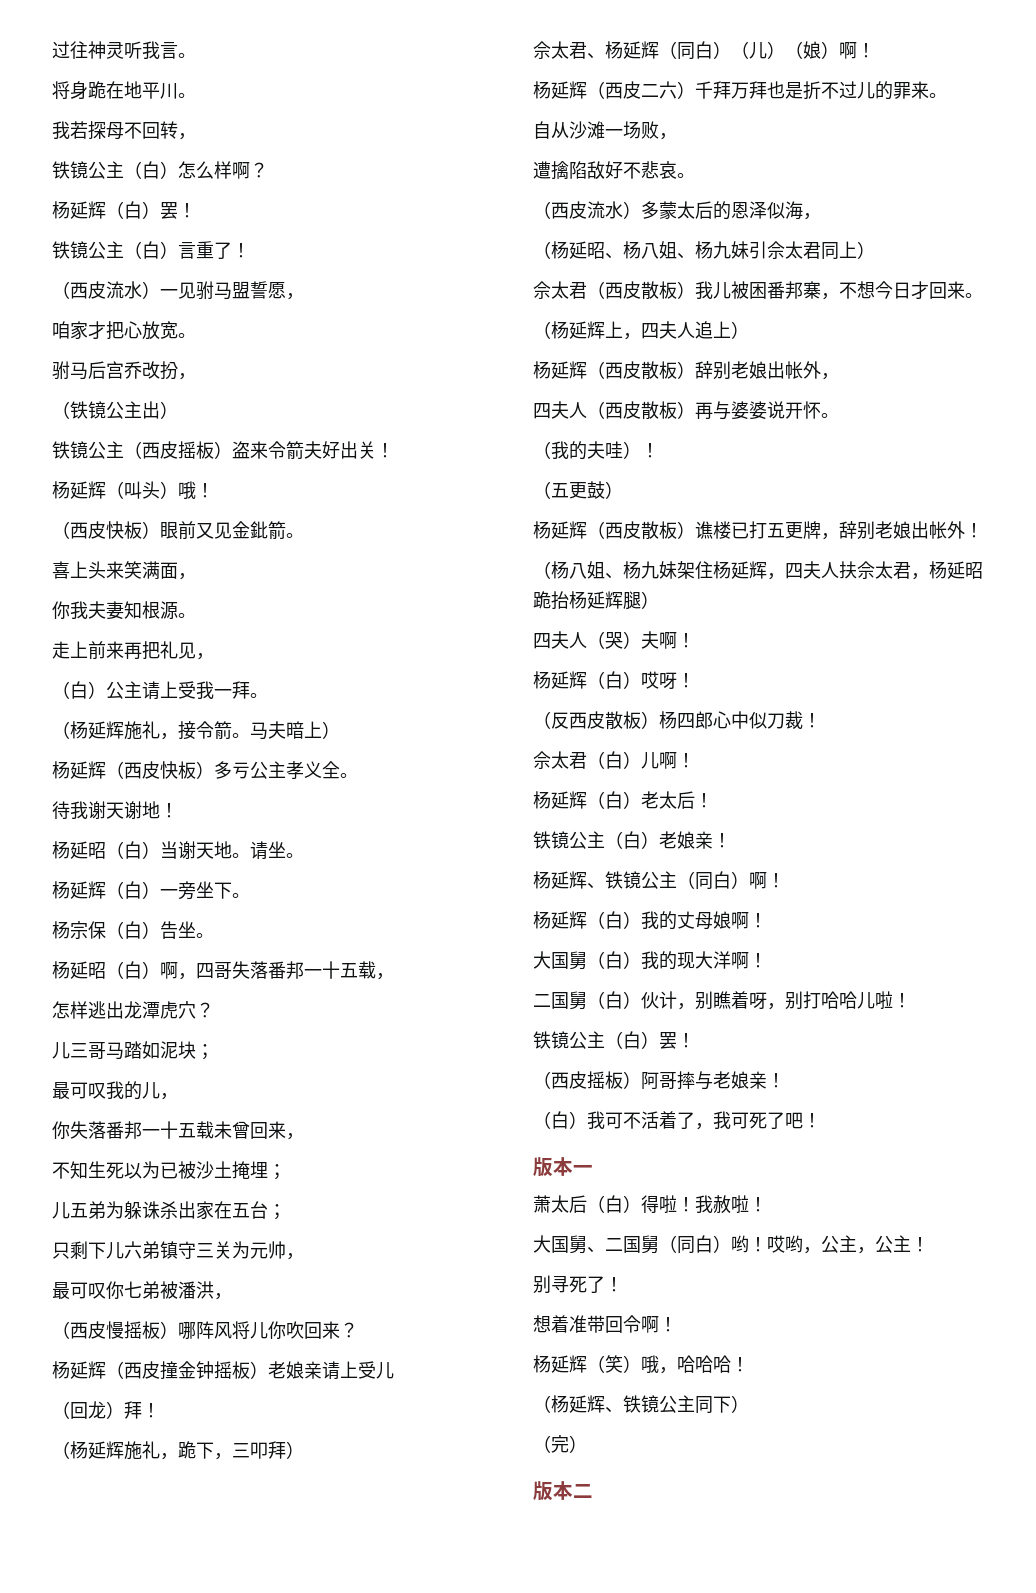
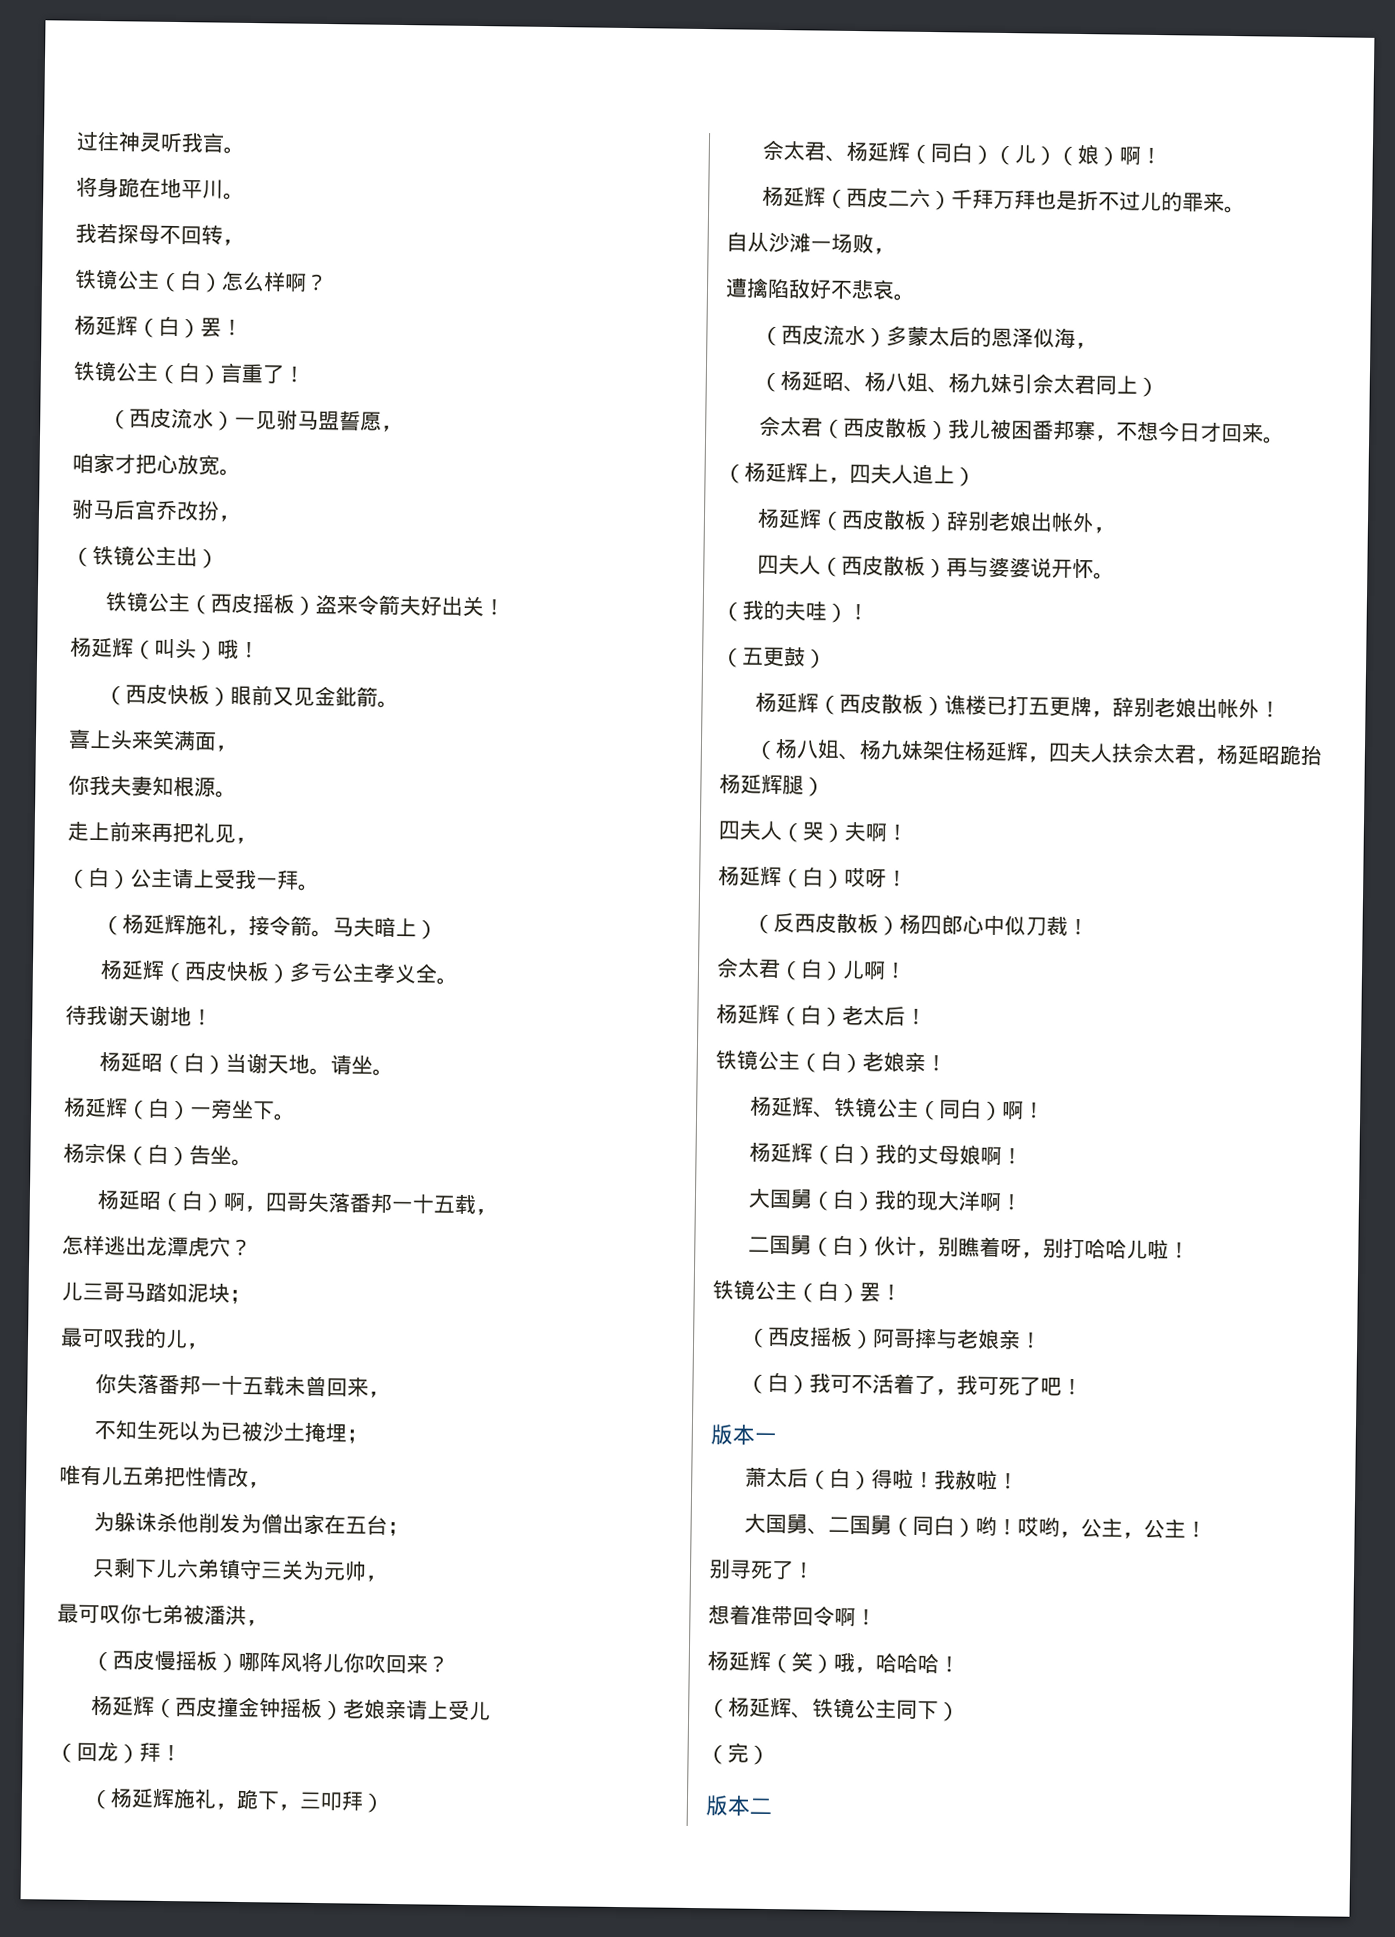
- 儿五弟为躲诛杀出家在五台；
+ 唯有儿五弟把性情改，
+ 为躲诛杀他削发为僧出家在五台；

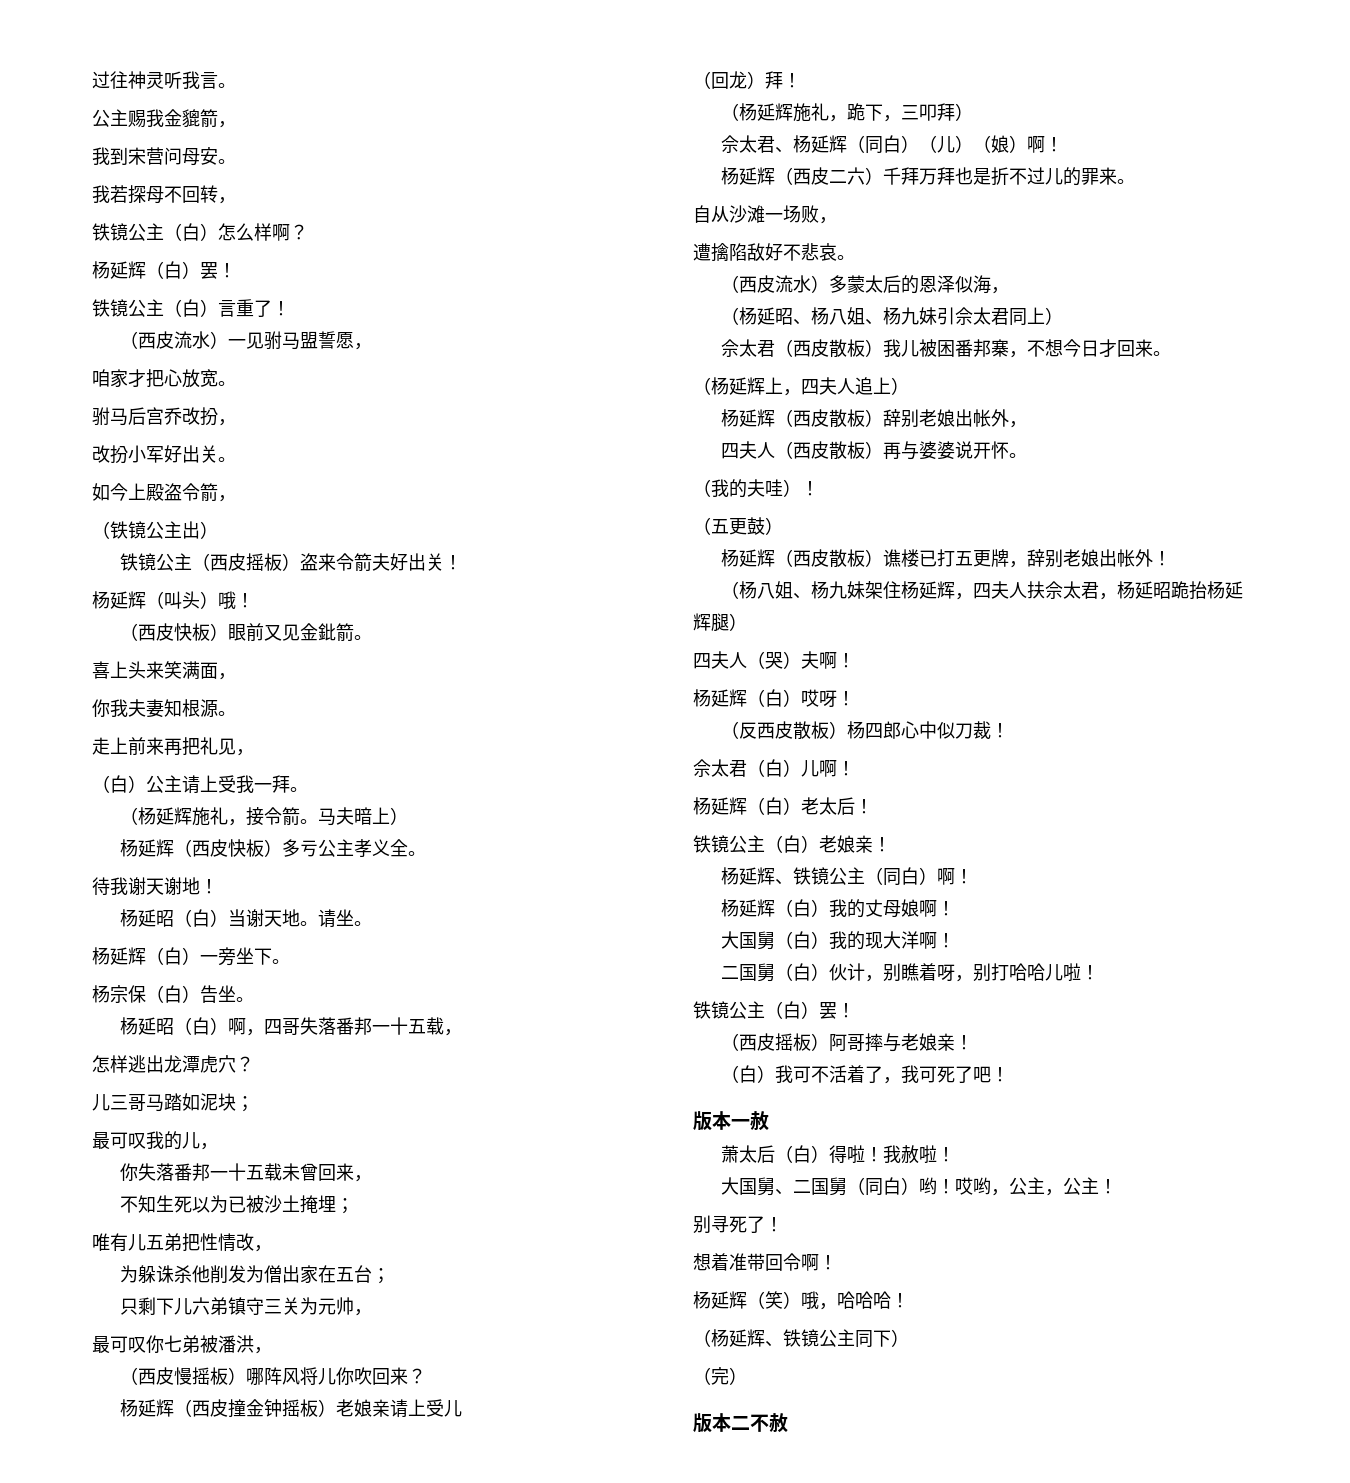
- 将身跪在地平川。
+ 公主赐我金貔箭，
+ 我到宋营问母安。
+ 改扮小军好出关。
+ 如今上殿盗令箭，
- 版本一
+ 版本一赦
- 版本二
+ 版本二不赦

